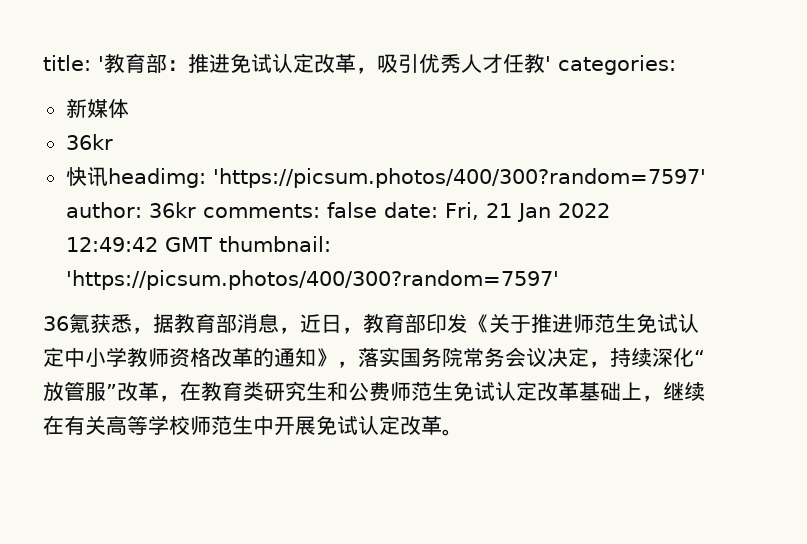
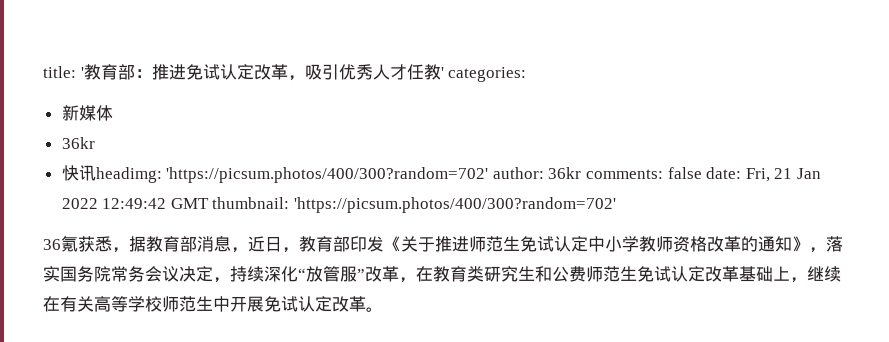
- 快讯headimg: 'https://picsum.photos/400/300?random=7597' author: 36kr comments: false date: Fri, 21 Jan 2022 12:49:42 GMT thumbnail: 'https://picsum.photos/400/300?random=7597'
+ 快讯headimg: 'https://picsum.photos/400/300?random=702' author: 36kr comments: false date: Fri, 21 Jan 2022 12:49:42 GMT thumbnail: 'https://picsum.photos/400/300?random=702'

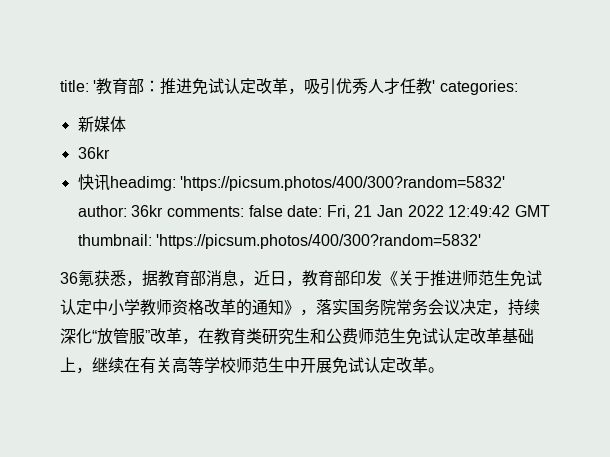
- 快讯headimg: 'https://picsum.photos/400/300?random=702' author: 36kr comments: false date: Fri, 21 Jan 2022 12:49:42 GMT thumbnail: 'https://picsum.photos/400/300?random=702'
+ 快讯headimg: 'https://picsum.photos/400/300?random=5832' author: 36kr comments: false date: Fri, 21 Jan 2022 12:49:42 GMT thumbnail: 'https://picsum.photos/400/300?random=5832'

